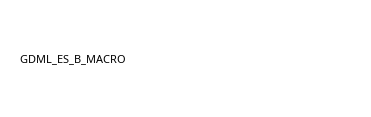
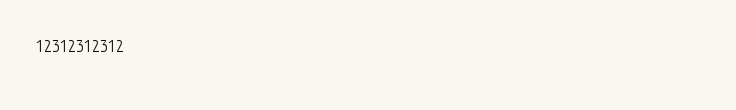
- GDML_ES_B_MACRO
+ 12312312312

